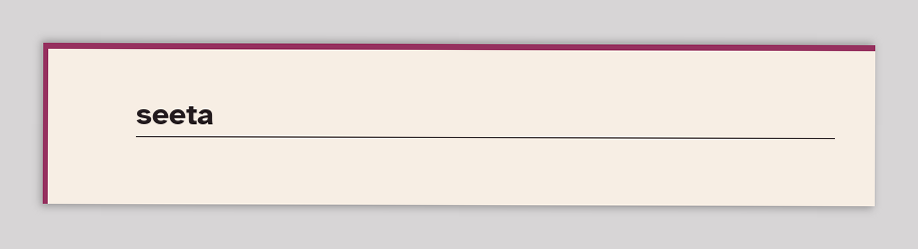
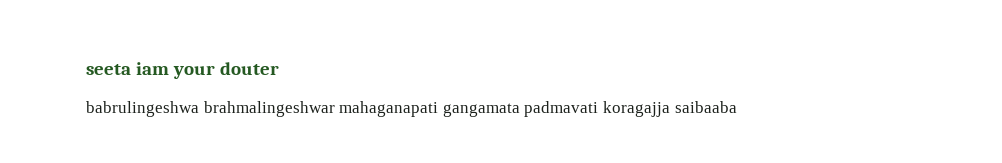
- seeta
+ seeta iam your douter
+ babrulingeshwa brahmalingeshwar mahaganapati gangamata padmavati koragajja saibaaba

